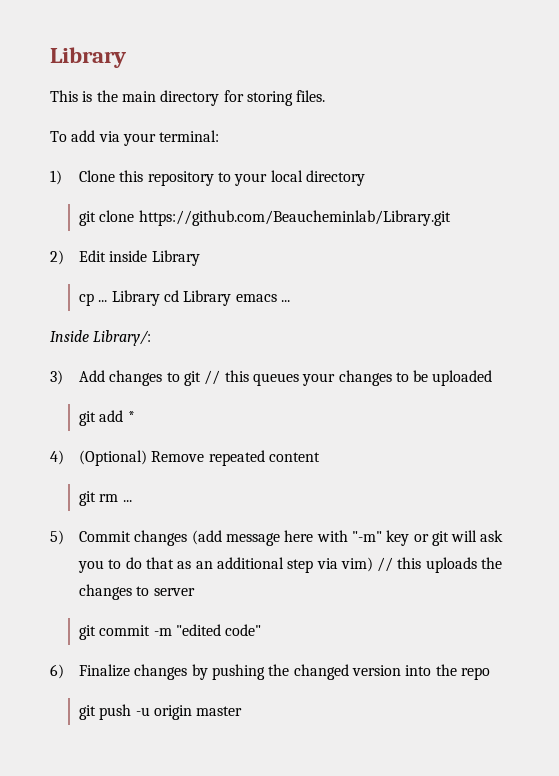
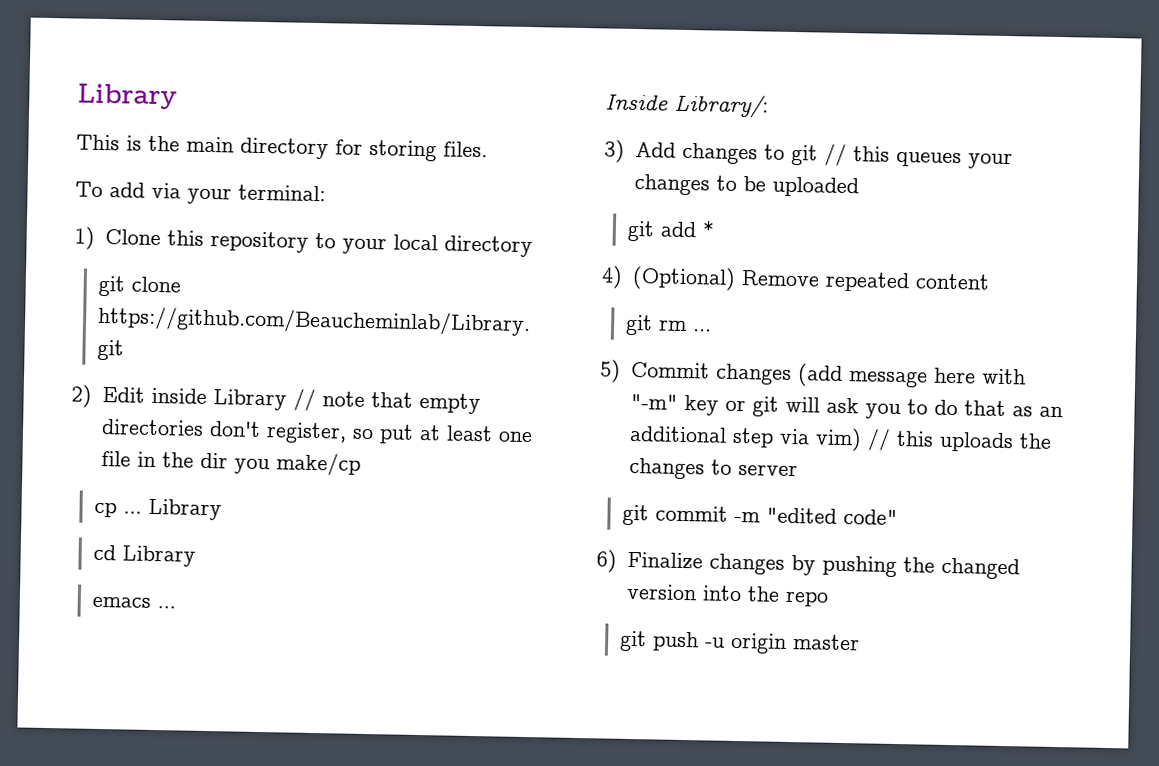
- 2) Edit inside Library
+ 2) Edit inside Library // note that empty directories don't register, so put at least one file in the dir you make/cp
- cp ... Library cd Library emacs ...
+ cp ... Library
+ cd Library
+ emacs ...

